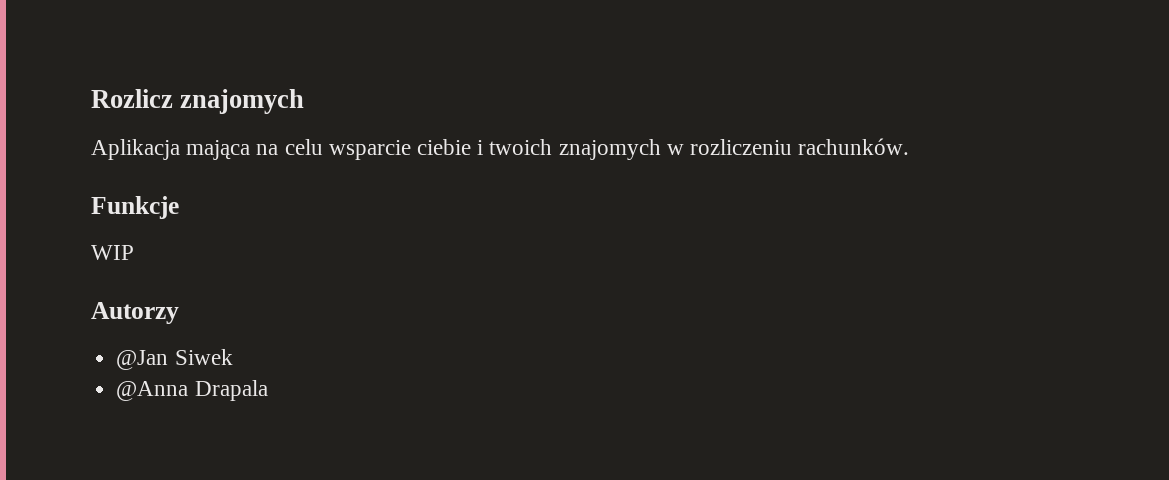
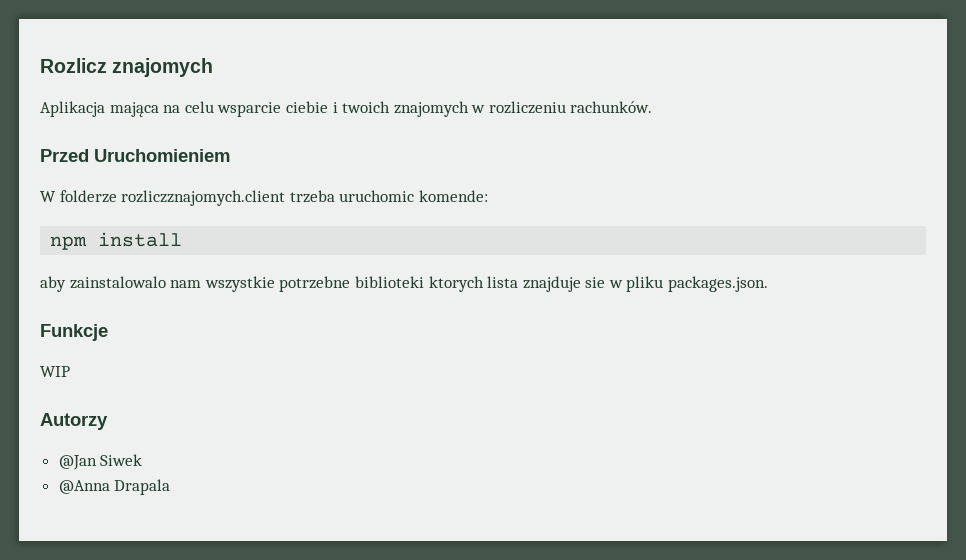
+ Przed Uruchomieniem
+ W folderze rozliczznajomych.client trzeba uruchomic komende:
+ npm install
+ aby zainstalowalo nam wszystkie potrzebne biblioteki ktorych lista znajduje sie w pliku packages.json.

